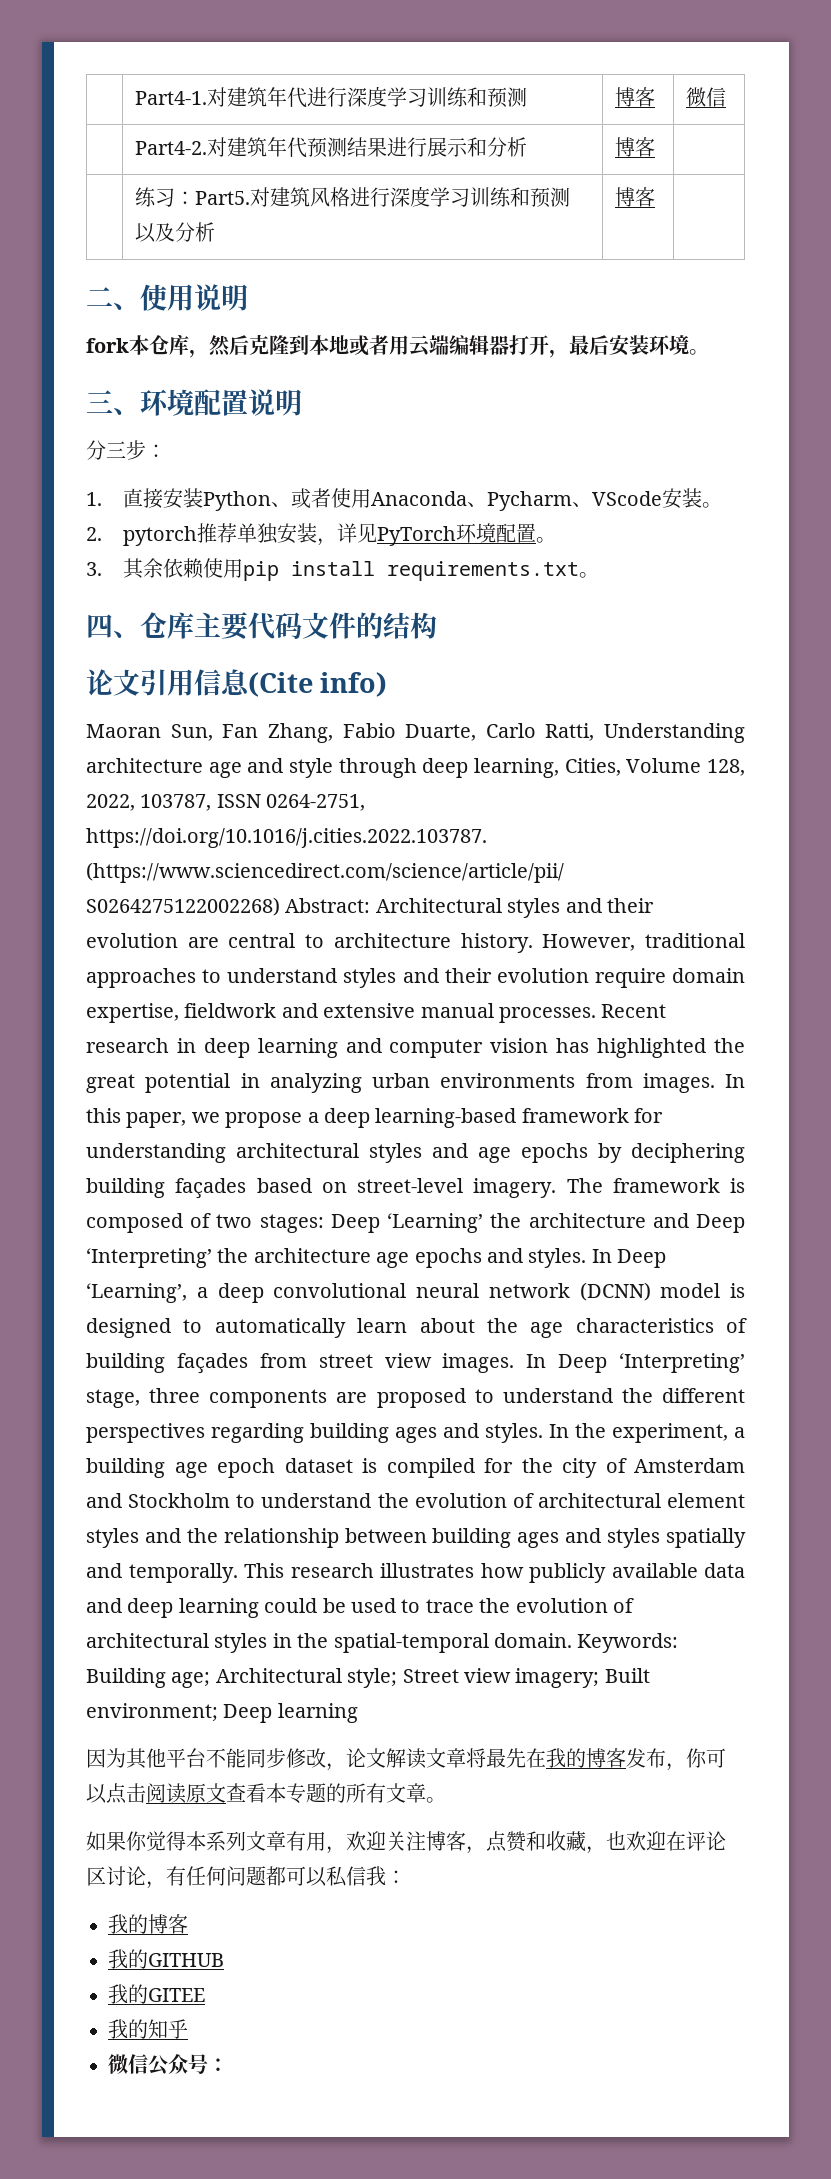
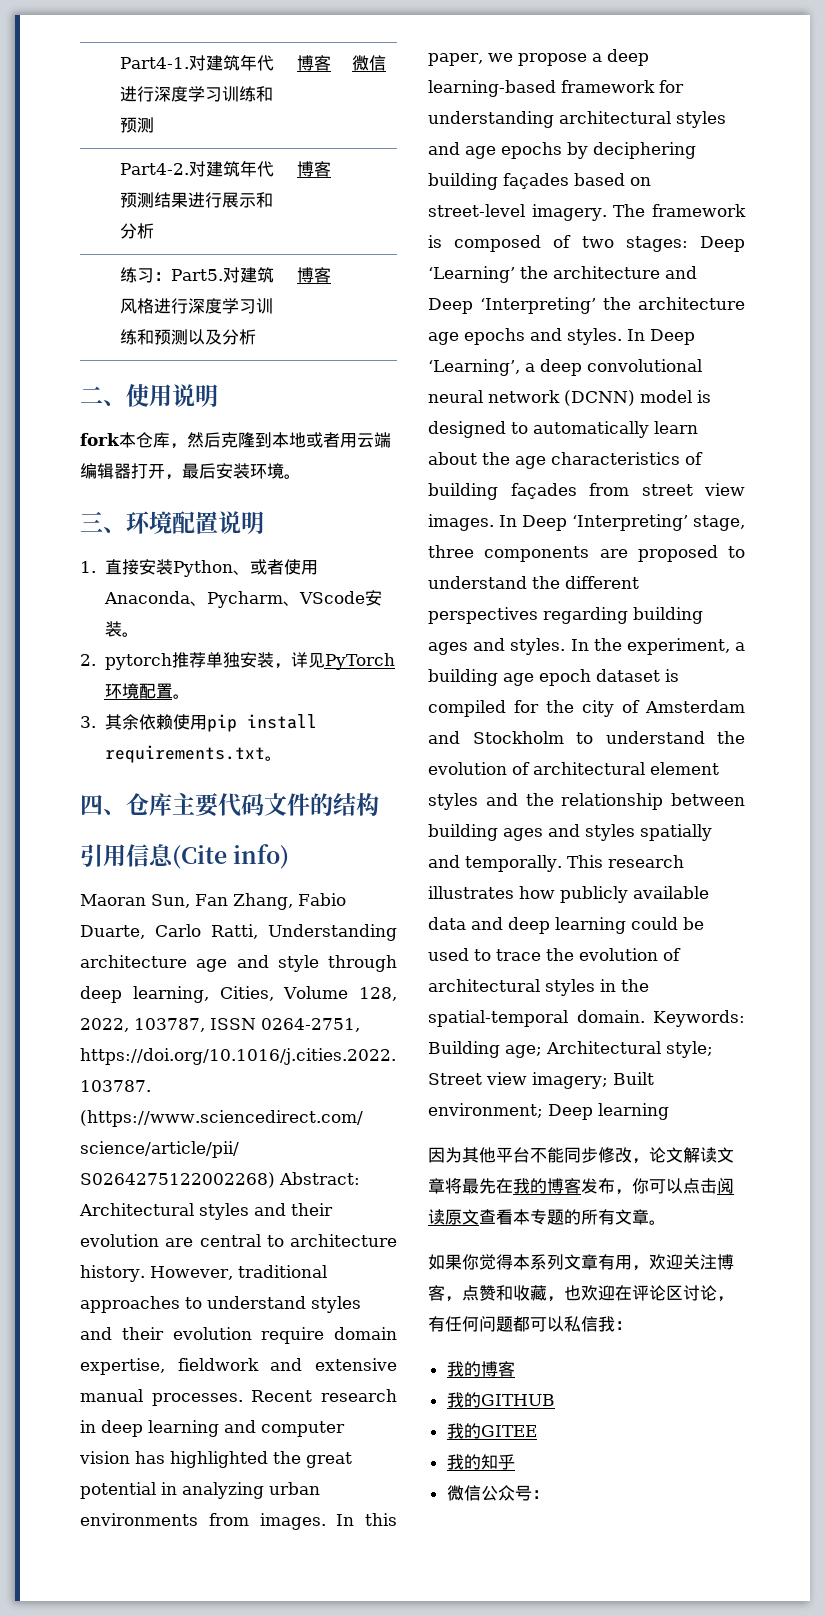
- 分三步：
- 论文引用信息(Cite info)
+ 引用信息(Cite info)

